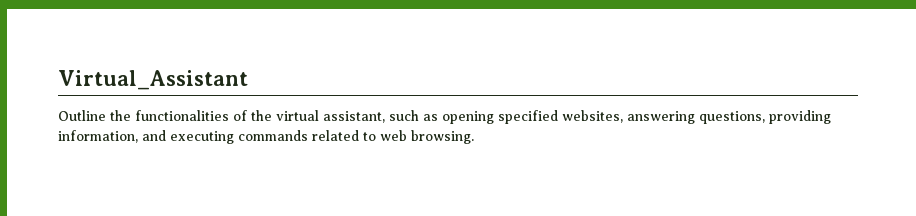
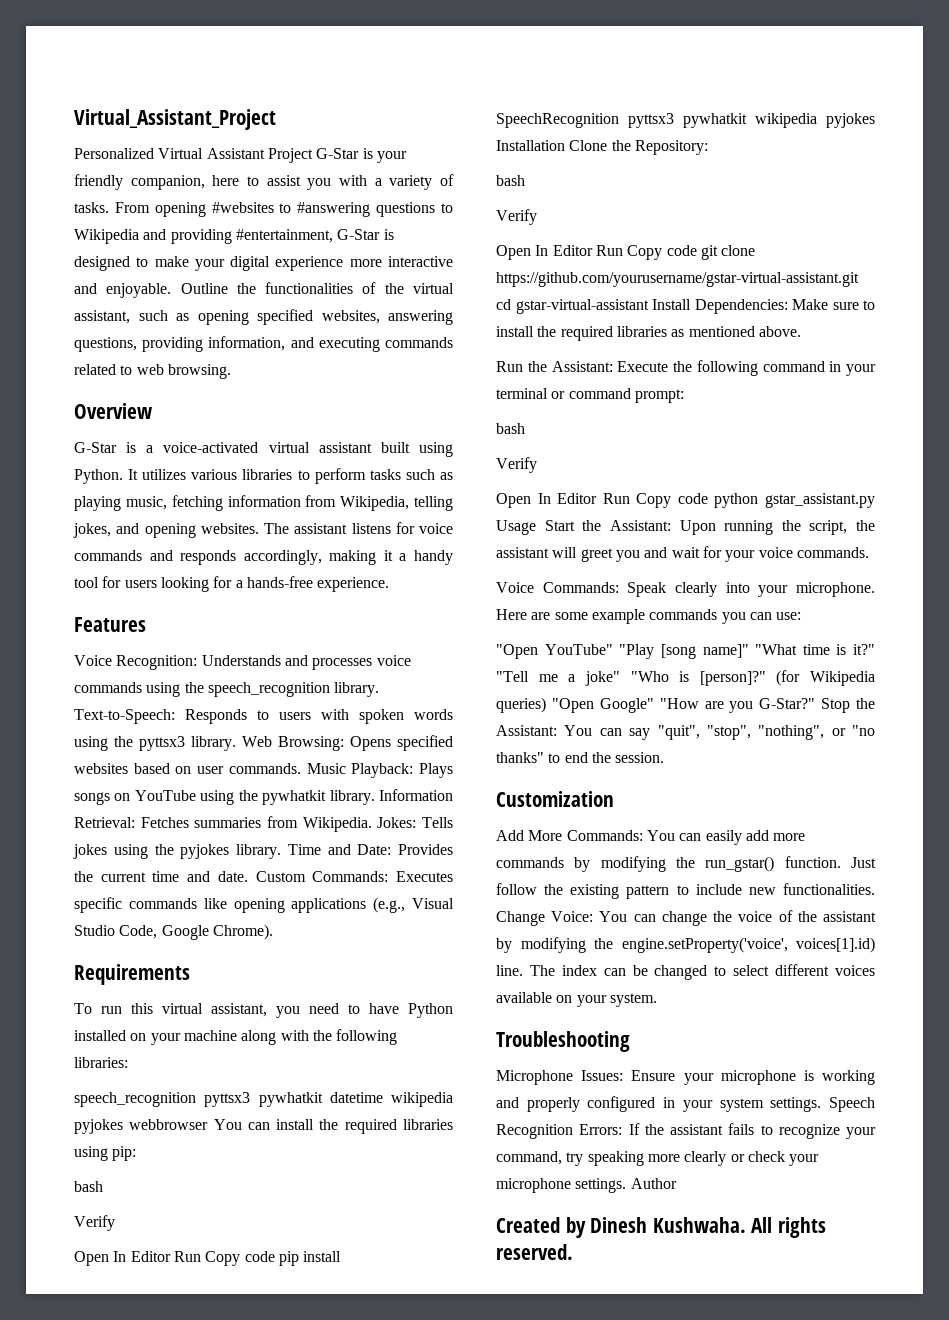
- Virtual_Assistant
- Outline the functionalities of the virtual assistant, such as opening specified websites, answering questions, providing information, and executing commands related to web browsing.
+ Virtual_Assistant_Project
+ Personalized Virtual Assistant Project G-Star is your friendly companion, here to assist you with a variety of tasks. From opening #websites to #answering questions to Wikipedia and providing #entertainment, G-Star is designed to make your digital experience more interactive and enjoyable. Outline the functionalities of the virtual assistant, such as opening specified websites, answering questions, providing information, and executing commands related to web browsing.
+ Overview
+ G-Star is a voice-activated virtual assistant built using Python. It utilizes various libraries to perform tasks such as playing music, fetching information from Wikipedia, telling jokes, and opening websites. The assistant listens for voice commands and responds accordingly, making it a handy tool for users looking for a hands-free experience.
+ Features
+ Voice Recognition: Understands and processes voice commands using the speech_recognition library. Text-to-Speech: Responds to users with spoken words using the pyttsx3 library. Web Browsing: Opens specified websites based on user commands. Music Playback: Plays songs on YouTube using the pywhatkit library. Information Retrieval: Fetches summaries from Wikipedia. Jokes: Tells jokes using the pyjokes library. Time and Date: Provides the current time and date. Custom Commands: Executes specific commands like opening applications (e.g., Visual Studio Code, Google Chrome).
+ Requirements
+ To run this virtual assistant, you need to have Python installed on your machine along with the following libraries:
+ speech_recognition pyttsx3 pywhatkit datetime wikipedia pyjokes webbrowser You can install the required libraries using pip:
+ bash
+ Verify
+ Open In Editor Run Copy code pip install SpeechRecognition pyttsx3 pywhatkit wikipedia pyjokes Installation Clone the Repository:
+ bash
+ Verify
+ Open In Editor Run Copy code git clone https://github.com/yourusername/gstar-virtual-assistant.git cd gstar-virtual-assistant Install Dependencies: Make sure to install the required libraries as mentioned above.
+ Run the Assistant: Execute the following command in your terminal or command prompt:
+ bash
+ Verify
+ Open In Editor Run Copy code python gstar_assistant.py Usage Start the Assistant: Upon running the script, the assistant will greet you and wait for your voice commands.
+ Voice Commands: Speak clearly into your microphone. Here are some example commands you can use:
+ "Open YouTube" "Play [song name]" "What time is it?" "Tell me a joke" "Who is [person]?" (for Wikipedia queries) "Open Google" "How are you G-Star?" Stop the Assistant: You can say "quit", "stop", "nothing", or "no thanks" to end the session.
+ Customization
+ Add More Commands: You can easily add more commands by modifying the run_gstar() function. Just follow the existing pattern to include new functionalities. Change Voice: You can change the voice of the assistant by modifying the engine.setProperty('voice', voices[1].id) line. The index can be changed to select different voices available on your system.
+ Troubleshooting
+ Microphone Issues: Ensure your microphone is working and properly configured in your system settings. Speech Recognition Errors: If the assistant fails to recognize your command, try speaking more clearly or check your microphone settings. Author
+ Created by Dinesh Kushwaha. All rights reserved.

